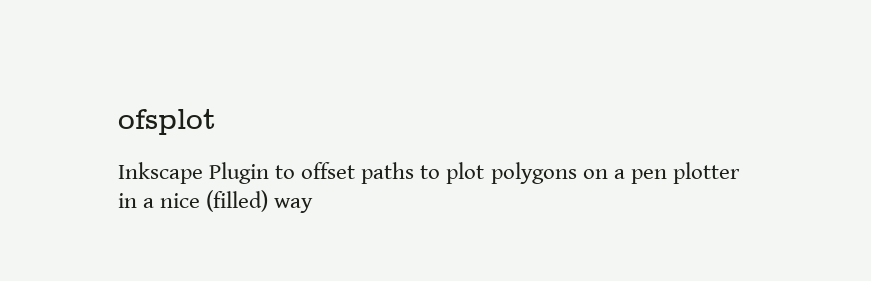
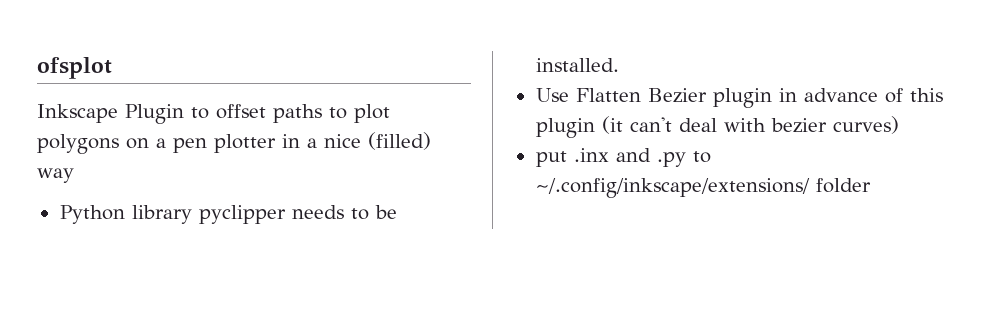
+ Python library pyclipper needs to be installed.
+ Use Flatten Bezier plugin in advance of this plugin (it can't deal with bezier curves)
+ put .inx and .py to ~/.config/inkscape/extensions/ folder

